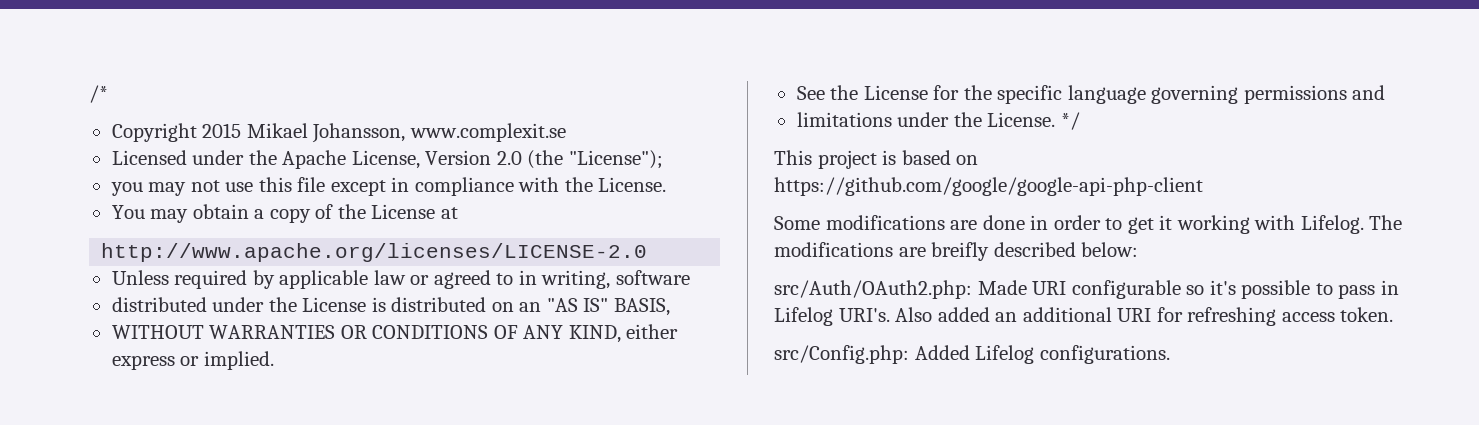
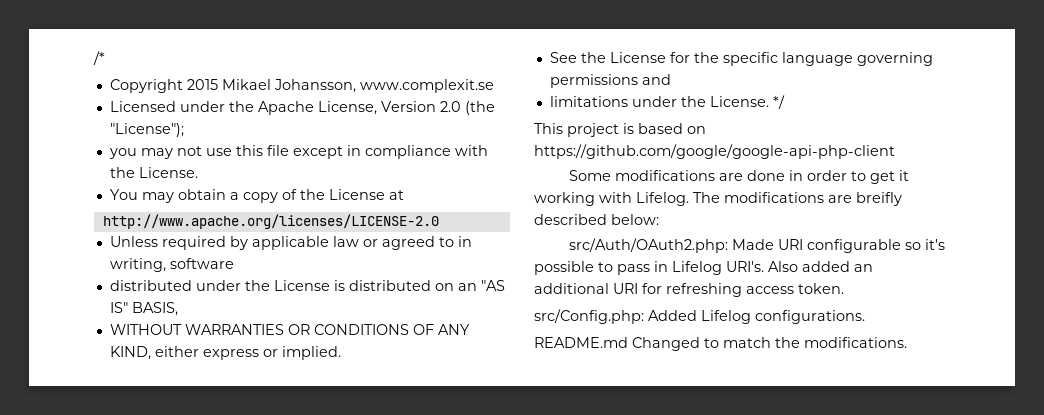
+ README.md Changed to match the modifications.

